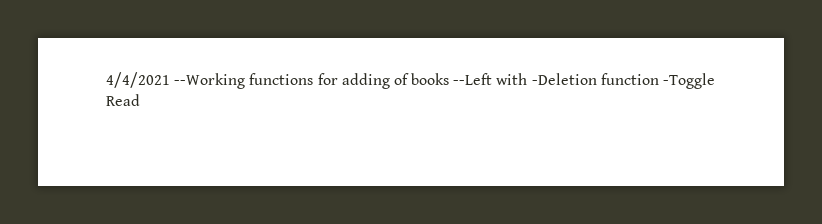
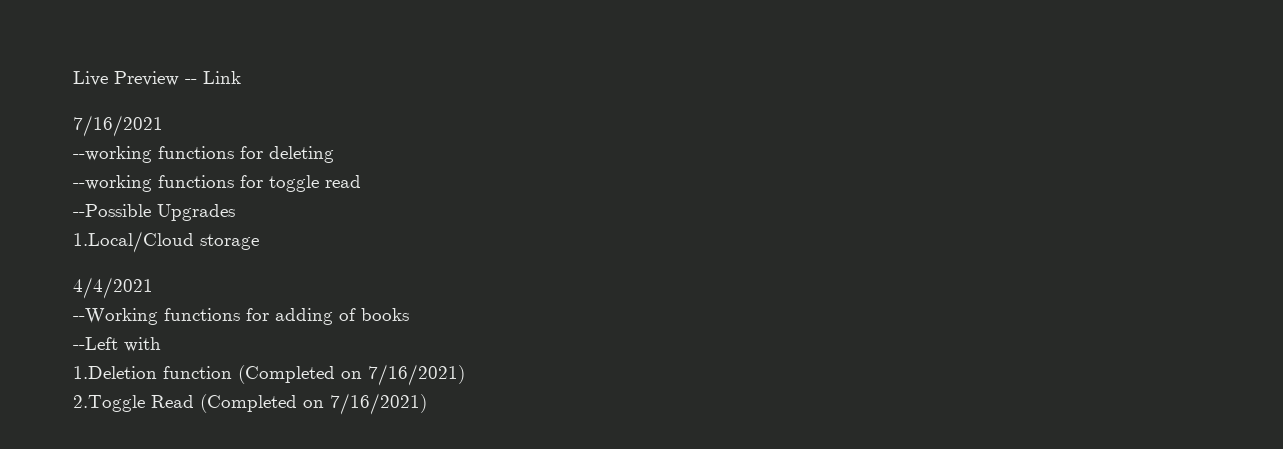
+ Live Preview -- Link
+ 7/16/2021
+ --working functions for deleting
+ --working functions for toggle read
+ --Possible Upgrades
+ 1.Local/Cloud storage
- 4/4/2021 --Working functions for adding of books --Left with -Deletion function -Toggle Read
+ 4/4/2021
+ --Working functions for adding of books
+ --Left with
+ 1.Deletion function (Completed on 7/16/2021)
+ 2.Toggle Read (Completed on 7/16/2021)

